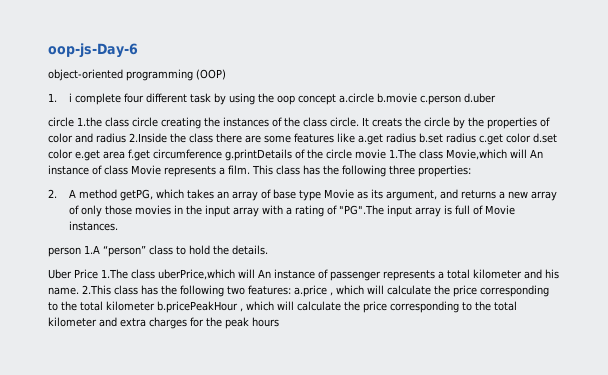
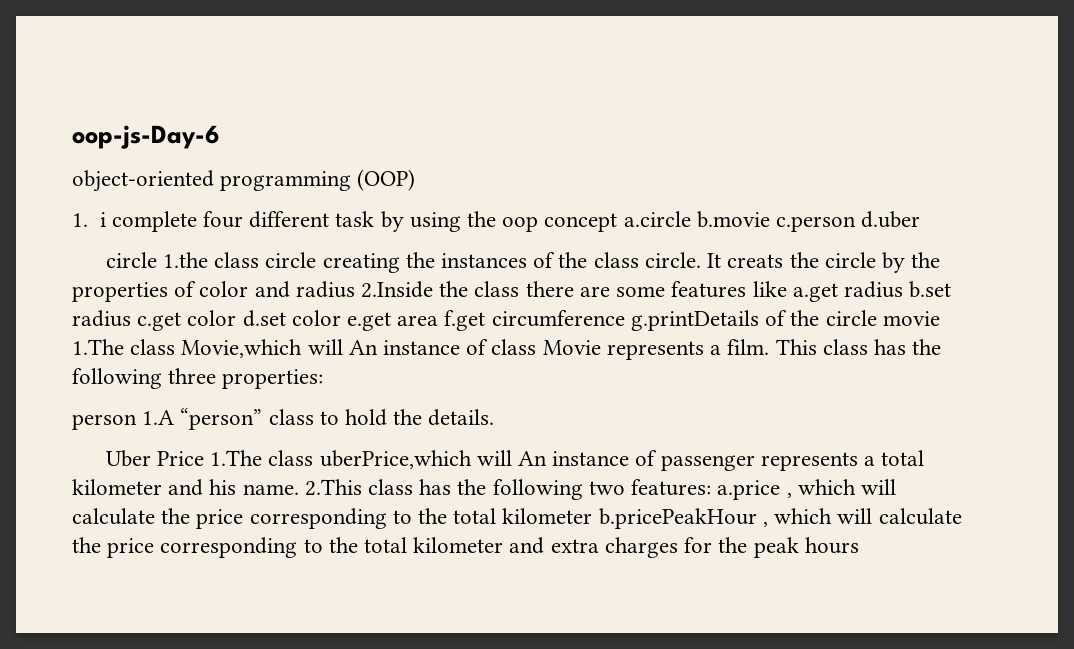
- 2. A method getPG, which takes an array of base type Movie as its argument, and returns a new array of only those movies in the input array with a rating of "PG".The input array is full of Movie instances.

